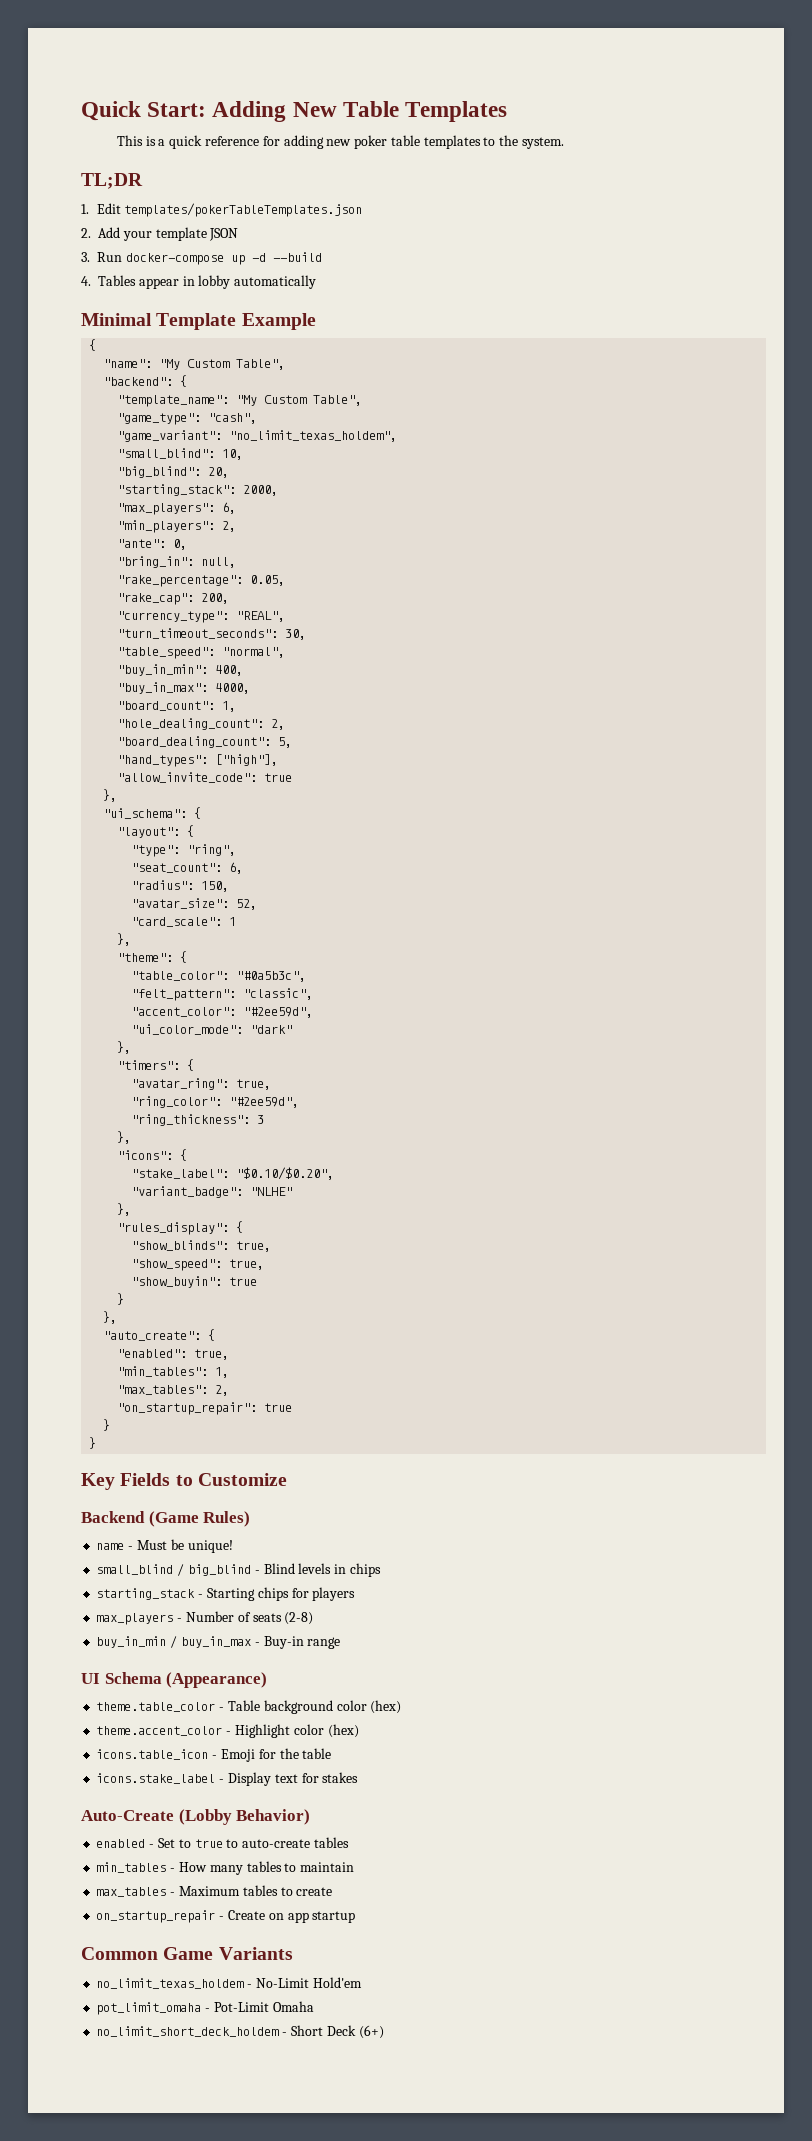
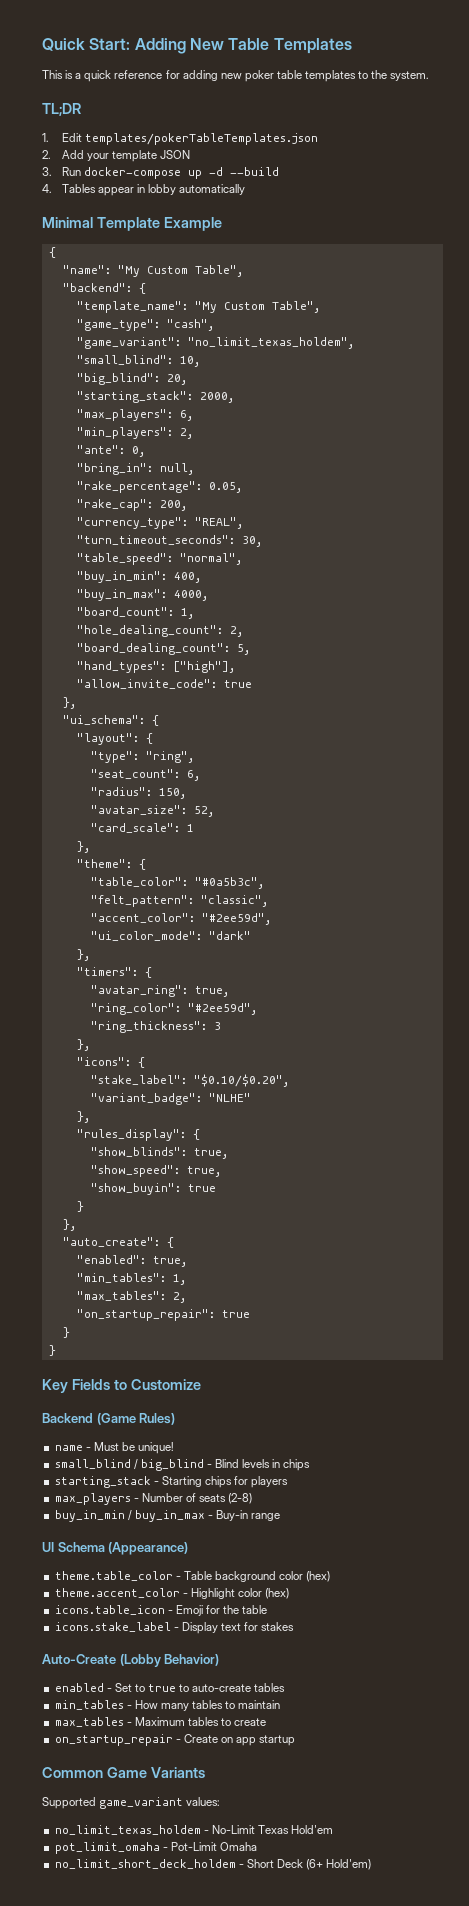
+ Supported game_variant values:
- no_limit_texas_holdem - No-Limit Hold'em
+ no_limit_texas_holdem - No-Limit Texas Hold'em
- no_limit_short_deck_holdem - Short Deck (6+)
+ no_limit_short_deck_holdem - Short Deck (6+ Hold'em)

